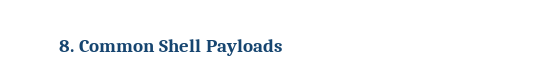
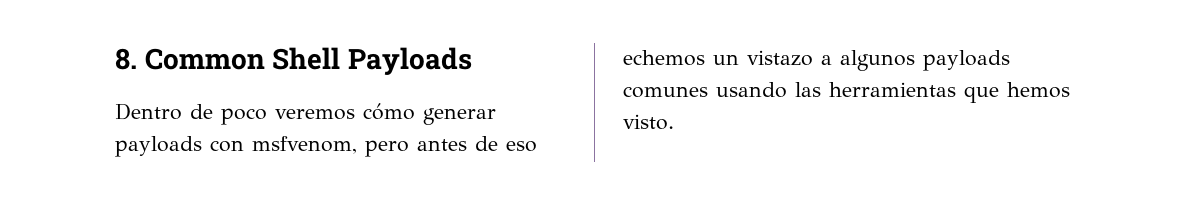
+ Dentro de poco veremos cómo generar payloads con msfvenom, pero antes de eso echemos un vistazo a algunos payloads comunes usando las herramientas que hemos visto.

